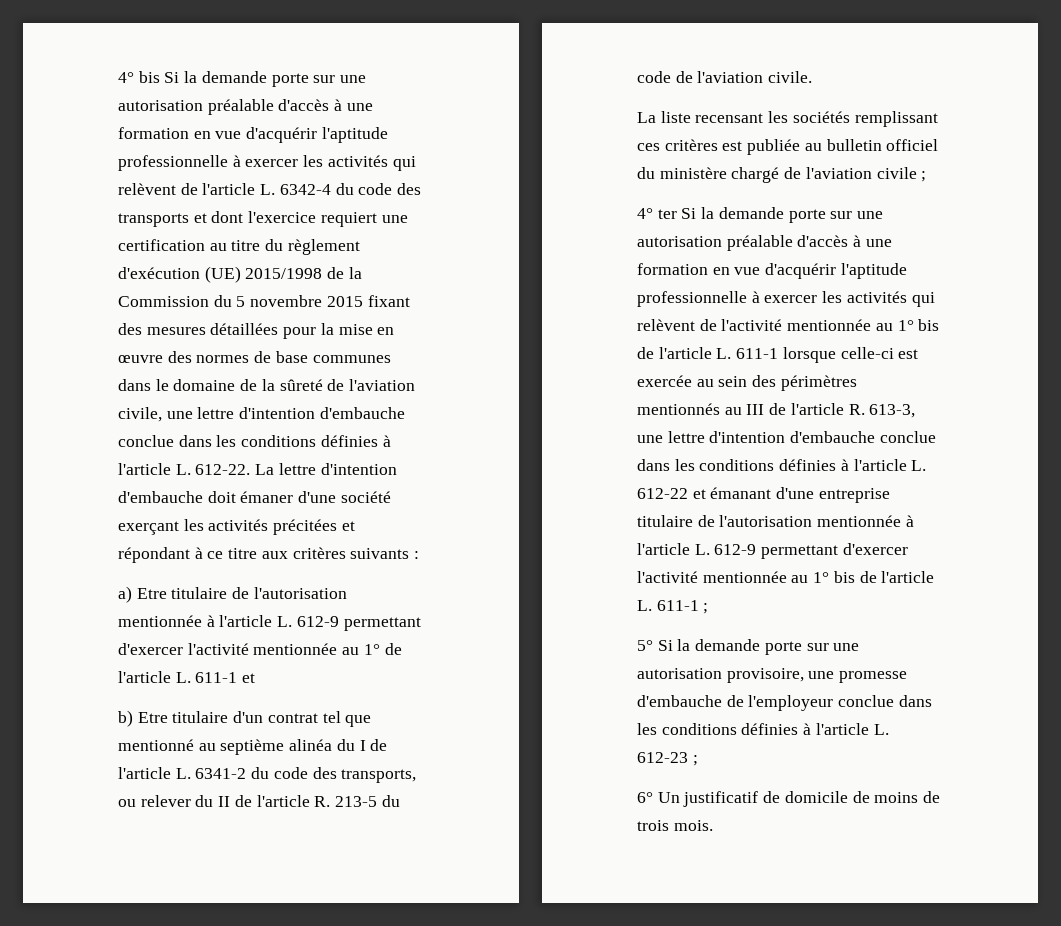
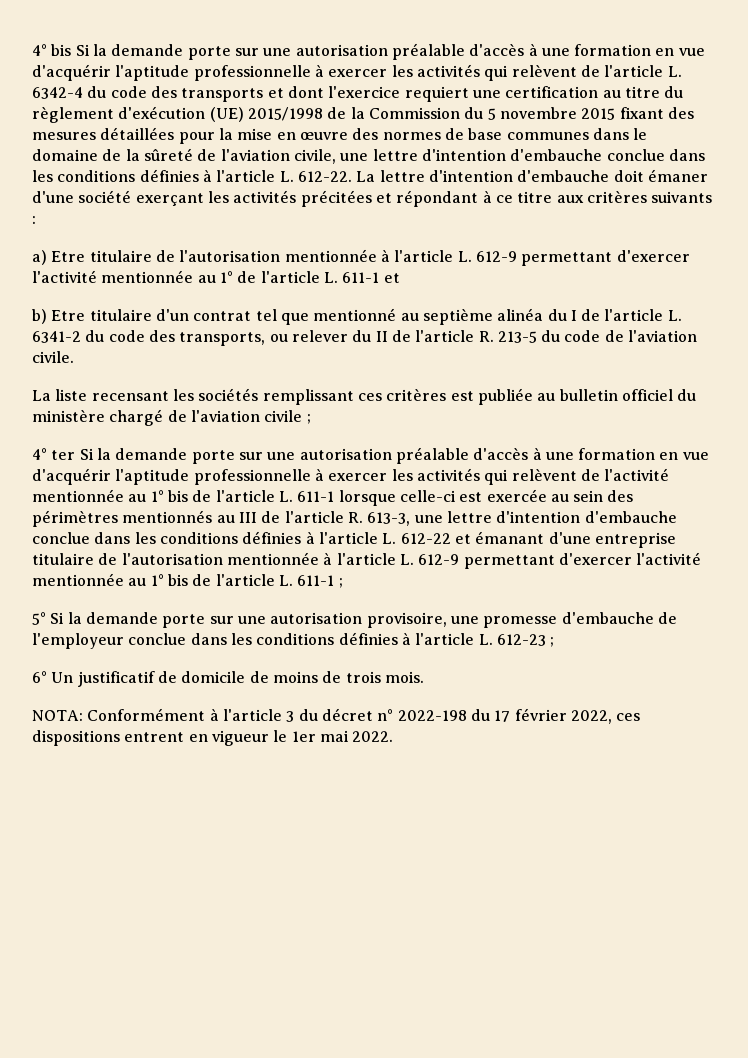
+ NOTA: Conformément à l'article 3 du décret n° 2022-198 du 17 février 2022, ces dispositions entrent en vigueur le 1er mai 2022.

